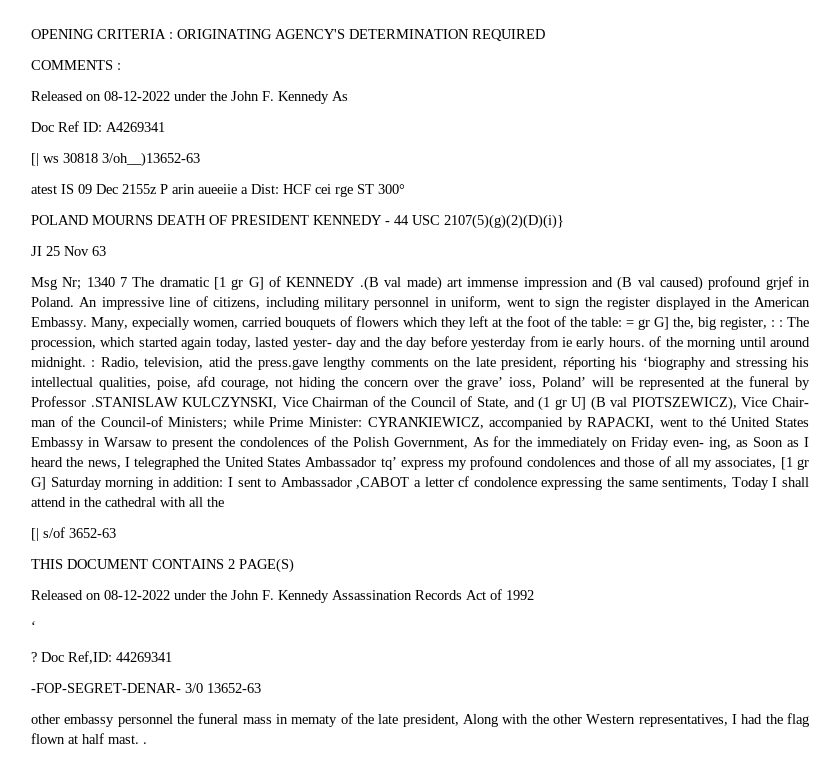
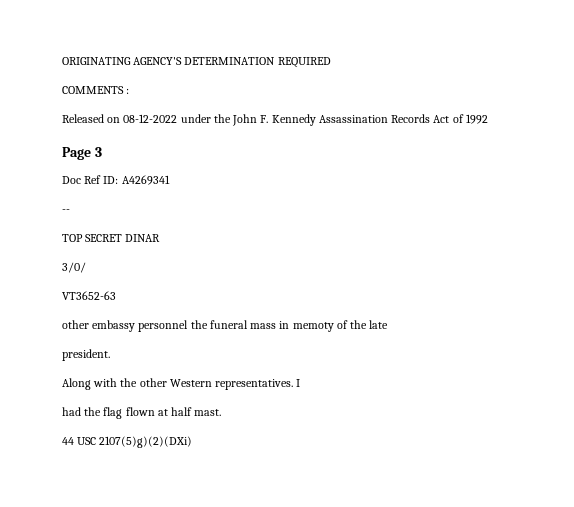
- OPENING CRITERIA : ORIGINATING AGENCY'S DETERMINATION REQUIRED
+ ORIGINATING AGENCY'S DETERMINATION REQUIRED
- Released on 08-12-2022 under the John F. Kennedy As
+ Released on 08-12-2022 under the John F. Kennedy Assassination Records Act of 1992
+ Page 3
  Doc Ref ID: A4269341
- [| ws 30818 3/oh__)13652-63
- atest IS 09 Dec 2155z P arin aueeiie a Dist: HCF cei rge ST 300°
- POLAND MOURNS DEATH OF PRESIDENT KENNEDY - 44 USC 2107(5)(g)(2)(D)(i)}
- JI 25 Nov 63
- Msg Nr; 1340 7 The dramatic [1 gr G] of KENNEDY .(B val made) art immense impression and (B val caused) profound grjef in Poland. An impressive line of citizens, including military personnel in uniform, went to sign the register displayed in the American Embassy. Many, expecially women, carried bouquets of flowers which they left at the foot of the table: = gr G] the, big register, : : The procession, which started again today, lasted yester- day and the day before yesterday from ie early hours. of the morning until around midnight. : Radio, television, atid the press.gave lengthy comments on the late president, réporting his ‘biography and stressing his intellectual qualities, poise, afd courage, not hiding the concern over the grave’ ioss, Poland’ will be represented at the funeral by Professor .STANISLAW KULCZYNSKI, Vice Chairman of the Council of State, and (1 gr U] (B val PIOTSZEWICZ), Vice Chair- man of the Council-of Ministers; while Prime Minister: CYRANKIEWICZ, accompanied by RAPACKI, went to thé United States Embassy in Warsaw to present the condolences of the Polish Government, As for the immediately on Friday even- ing, as Soon as I heard the news, I telegraphed the United States Ambassador tq’ express my profound condolences and those of all my associates, [1 gr G] Saturday morning in addition: I sent to Ambassador ,CABOT a letter cf condolence expressing the same sentiments, Today I shall attend in the cathedral with all the
- [| s/of 3652-63
- THIS DOCUMENT CONTAINS 2 PAGE(S)
- Released on 08-12-2022 under the John F. Kennedy Assassination Records Act of 1992
- ‘
- ? Doc Ref,ID: 44269341
- -FOP-SEGRET-DENAR- 3/0 13652-63
+ --
+ TOP SECRET DINAR
+ 3/0/
+ VT3652-63
- other embassy personnel the funeral mass in mematy of the late president, Along with the other Western representatives, I had the flag flown at half mast. .
+ other embassy personnel the funeral mass in memoty of the late
+ president.
+ Along with the other Western representatives. I
+ had the flag flown at half mast.
+ 44 USC 2107(5)g)(2)(DXi)

